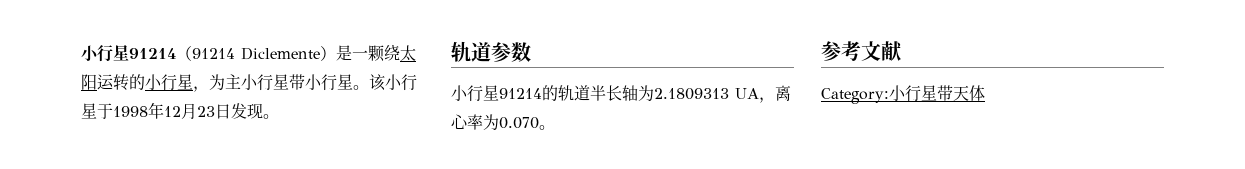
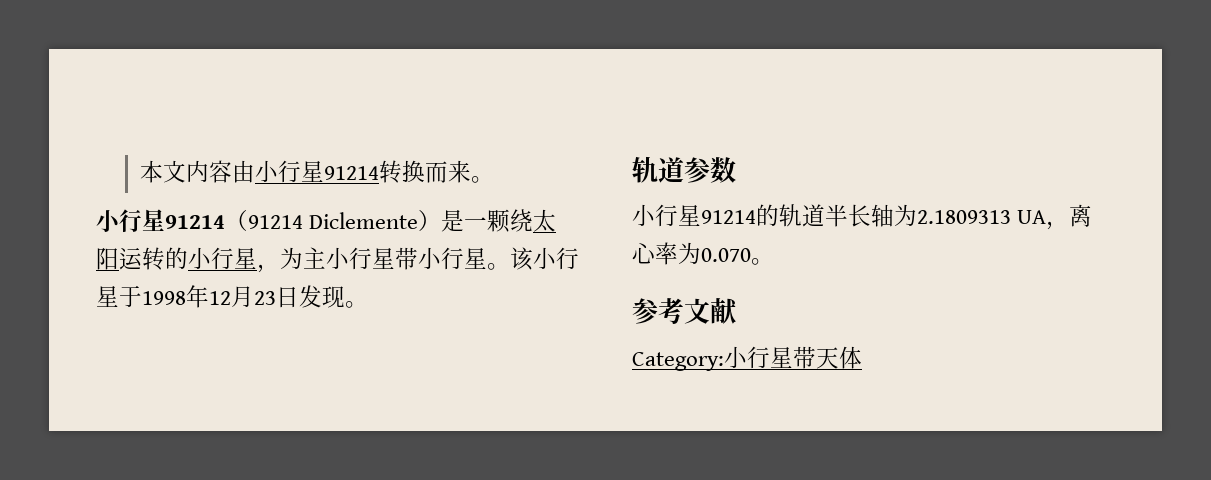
+ 本文内容由小行星91214转换而来。

